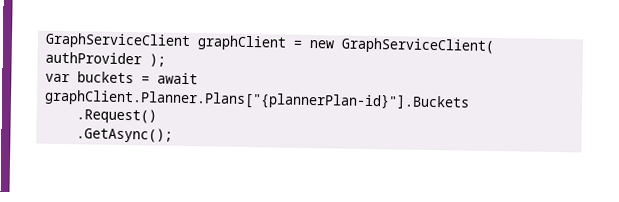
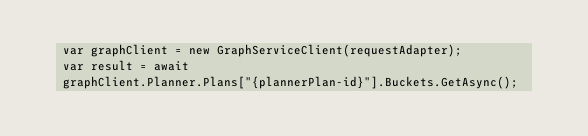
- GraphServiceClient graphClient = new GraphServiceClient( authProvider );
- var buckets = await graphClient.Planner.Plans["{plannerPlan-id}"].Buckets
- .Request()
- .GetAsync();
+ var graphClient = new GraphServiceClient(requestAdapter);
+ var result = await graphClient.Planner.Plans["{plannerPlan-id}"].Buckets.GetAsync();

